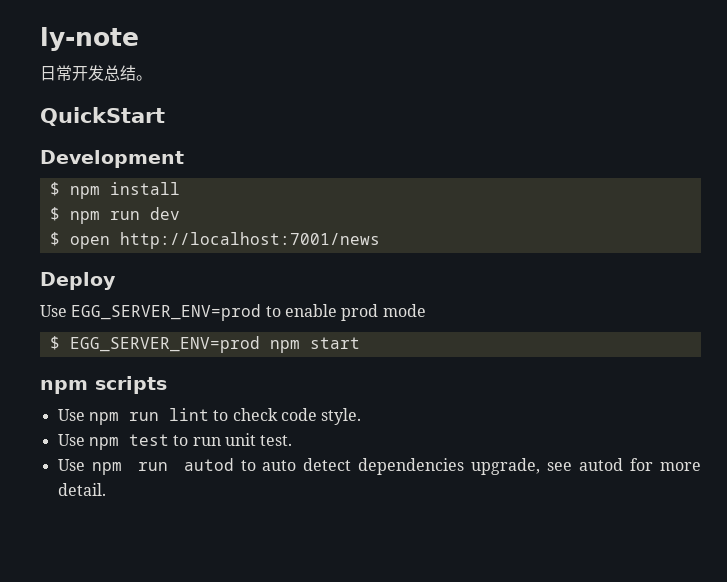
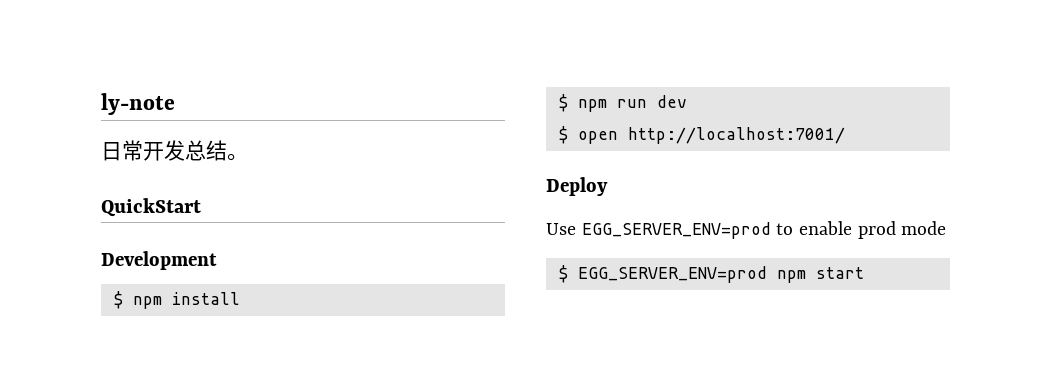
- $ open http://localhost:7001/news
+ $ open http://localhost:7001/
- npm scripts
- Use npm run lint to check code style.
- Use npm test to run unit test.
- Use npm run autod to auto detect dependencies upgrade, see autod for more detail.

